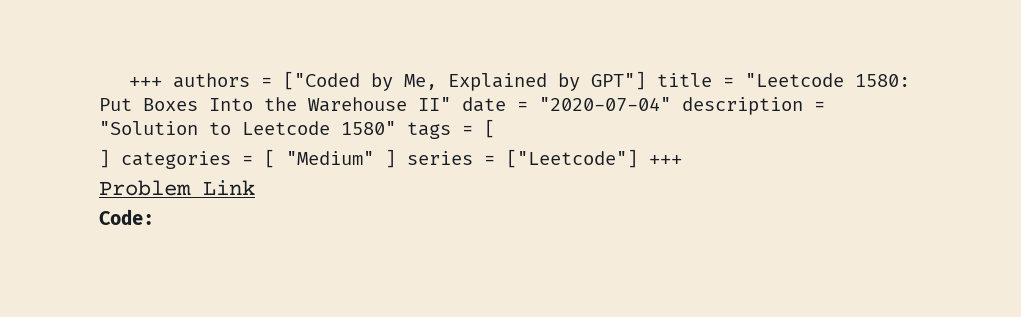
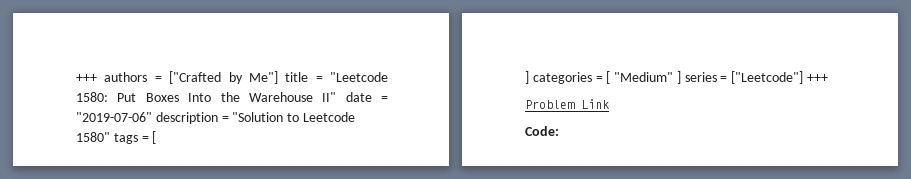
- +++ authors = ["Coded by Me, Explained by GPT"] title = "Leetcode 1580: Put Boxes Into the Warehouse II" date = "2020-07-04" description = "Solution to Leetcode 1580" tags = [
+ +++ authors = ["Crafted by Me"] title = "Leetcode 1580: Put Boxes Into the Warehouse II" date = "2019-07-06" description = "Solution to Leetcode 1580" tags = [

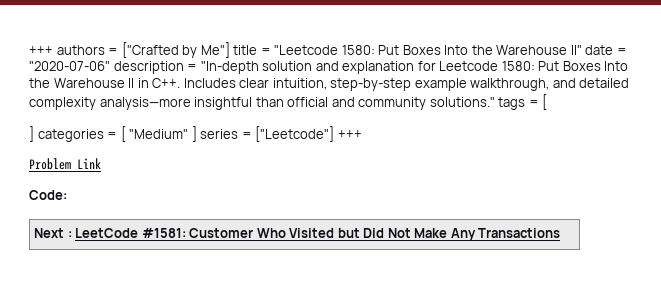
- +++ authors = ["Crafted by Me"] title = "Leetcode 1580: Put Boxes Into the Warehouse II" date = "2019-07-06" description = "Solution to Leetcode 1580" tags = [
+ +++ authors = ["Crafted by Me"] title = "Leetcode 1580: Put Boxes Into the Warehouse II" date = "2020-07-06" description = "In-depth solution and explanation for Leetcode 1580: Put Boxes Into the Warehouse II in C++. Includes clear intuition, step-by-step example walkthrough, and detailed complexity analysis—more insightful than official and community solutions." tags = [
+ Next : LeetCode #1581: Customer Who Visited but Did Not Make Any Transactions

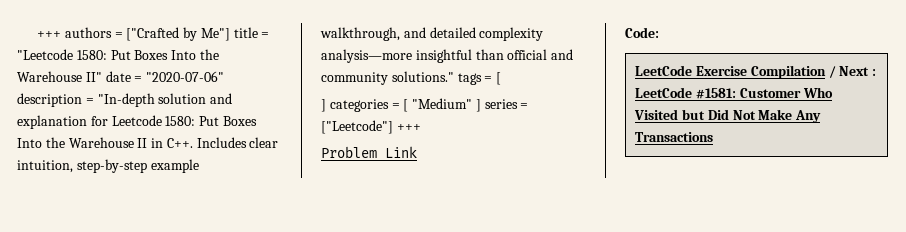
- Next : LeetCode #1581: Customer Who Visited but Did Not Make Any Transactions
+ LeetCode Exercise Compilation / Next : LeetCode #1581: Customer Who Visited but Did Not Make Any Transactions

